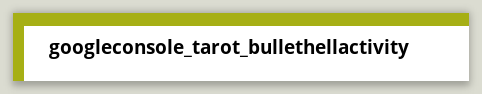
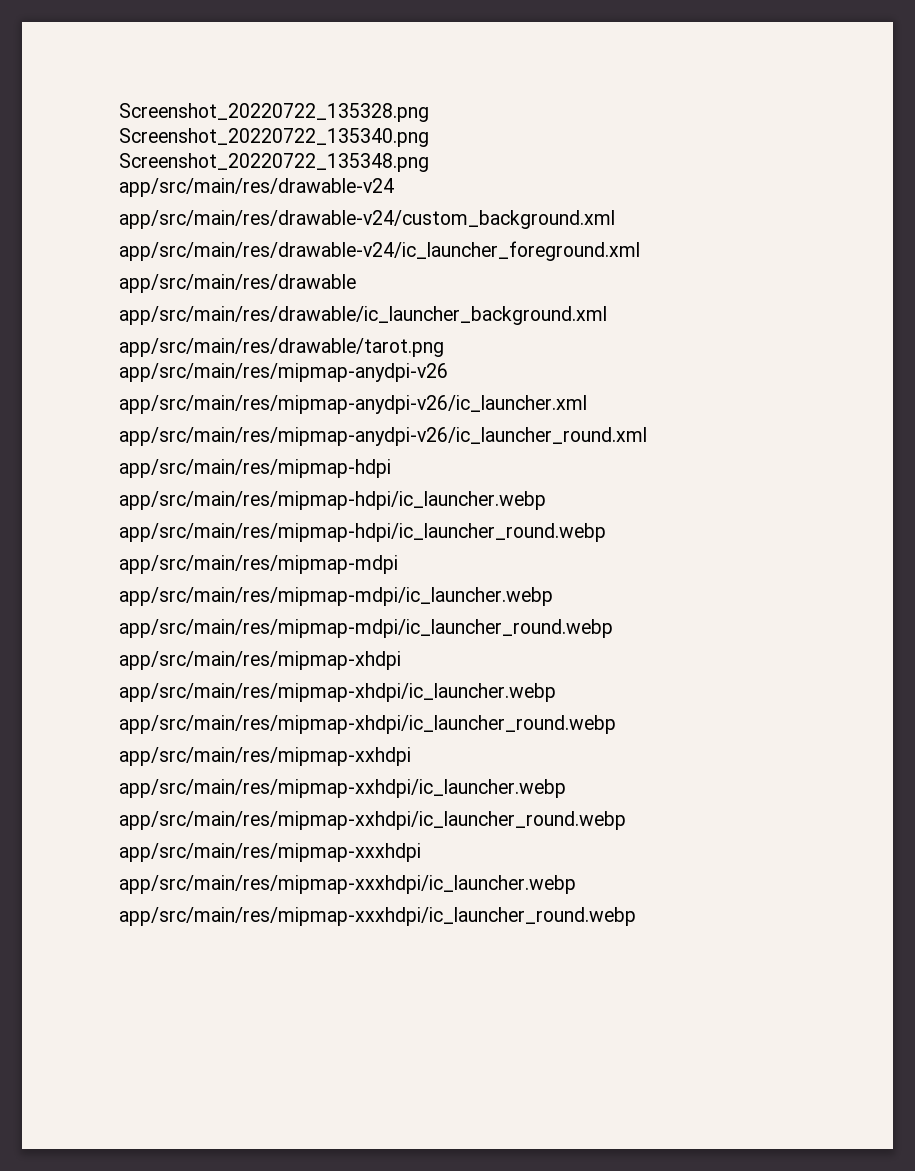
- googleconsole_tarot_bullethellactivity
+ Screenshot_20220722_135328.png
+ Screenshot_20220722_135340.png
+ Screenshot_20220722_135348.png
+ app/src/main/res/drawable-v24
+ app/src/main/res/drawable-v24/custom_background.xml
+ app/src/main/res/drawable-v24/ic_launcher_foreground.xml
+ app/src/main/res/drawable
+ app/src/main/res/drawable/ic_launcher_background.xml
+ app/src/main/res/drawable/tarot.png
+ app/src/main/res/mipmap-anydpi-v26
+ app/src/main/res/mipmap-anydpi-v26/ic_launcher.xml
+ app/src/main/res/mipmap-anydpi-v26/ic_launcher_round.xml
+ app/src/main/res/mipmap-hdpi
+ app/src/main/res/mipmap-hdpi/ic_launcher.webp
+ app/src/main/res/mipmap-hdpi/ic_launcher_round.webp
+ app/src/main/res/mipmap-mdpi
+ app/src/main/res/mipmap-mdpi/ic_launcher.webp
+ app/src/main/res/mipmap-mdpi/ic_launcher_round.webp
+ app/src/main/res/mipmap-xhdpi
+ app/src/main/res/mipmap-xhdpi/ic_launcher.webp
+ app/src/main/res/mipmap-xhdpi/ic_launcher_round.webp
+ app/src/main/res/mipmap-xxhdpi
+ app/src/main/res/mipmap-xxhdpi/ic_launcher.webp
+ app/src/main/res/mipmap-xxhdpi/ic_launcher_round.webp
+ app/src/main/res/mipmap-xxxhdpi
+ app/src/main/res/mipmap-xxxhdpi/ic_launcher.webp
+ app/src/main/res/mipmap-xxxhdpi/ic_launcher_round.webp

